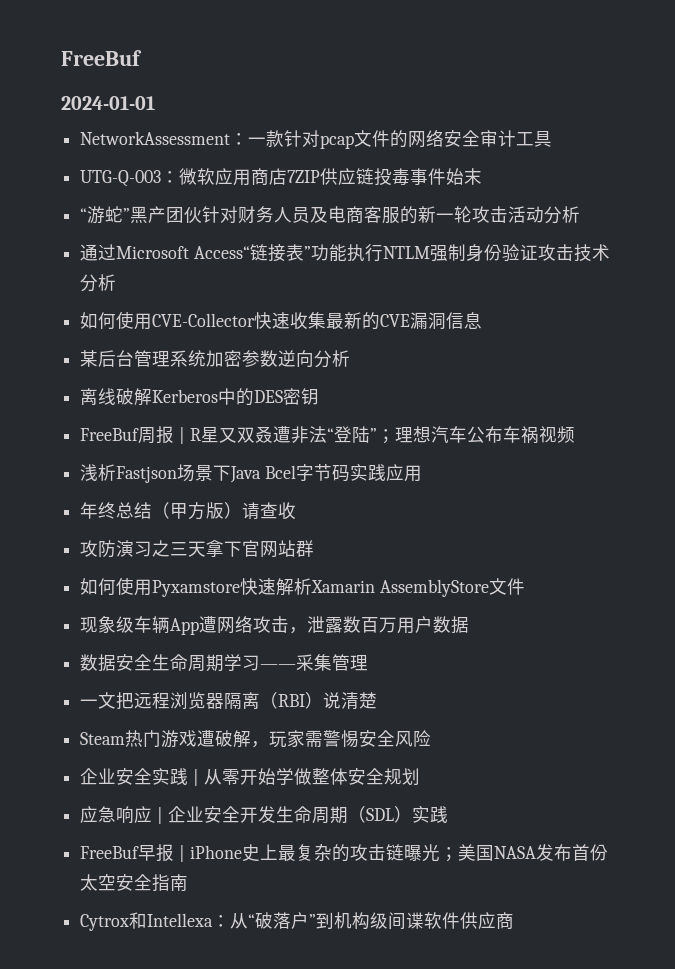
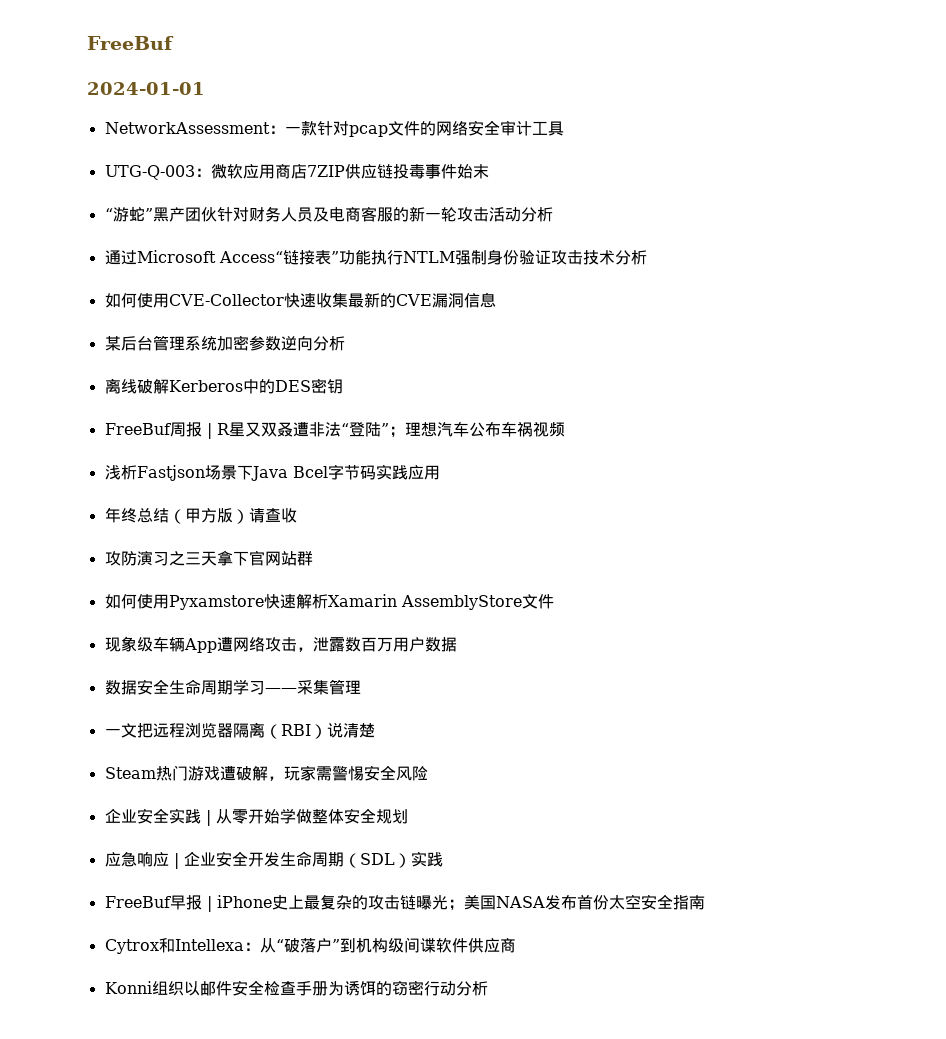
+ Konni组织以邮件安全检查手册为诱饵的窃密行动分析

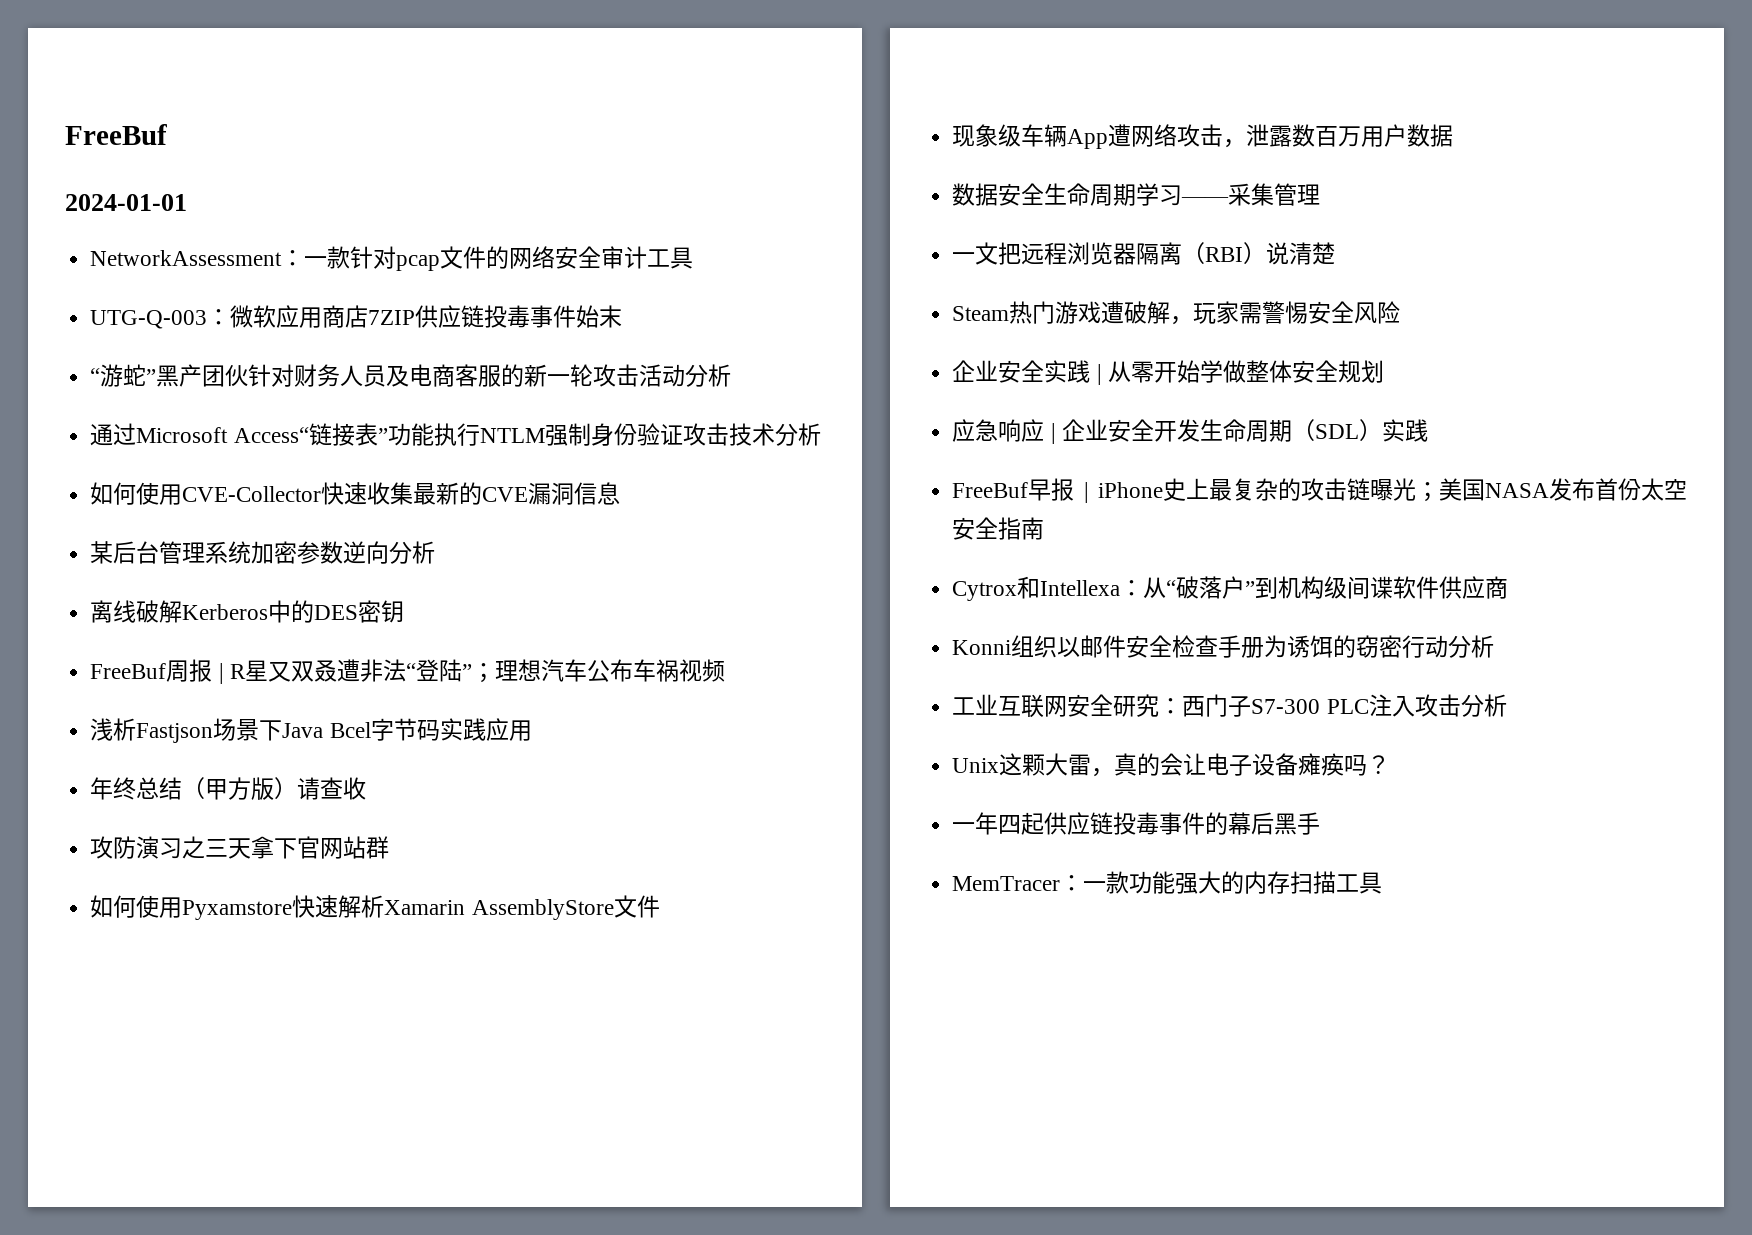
+ 工业互联网安全研究：西门子S7-300 PLC注入攻击分析
+ Unix这颗大雷，真的会让电子设备瘫痪吗？
+ 一年四起供应链投毒事件的幕后黑手
+ MemTracer：一款功能强大的内存扫描工具

